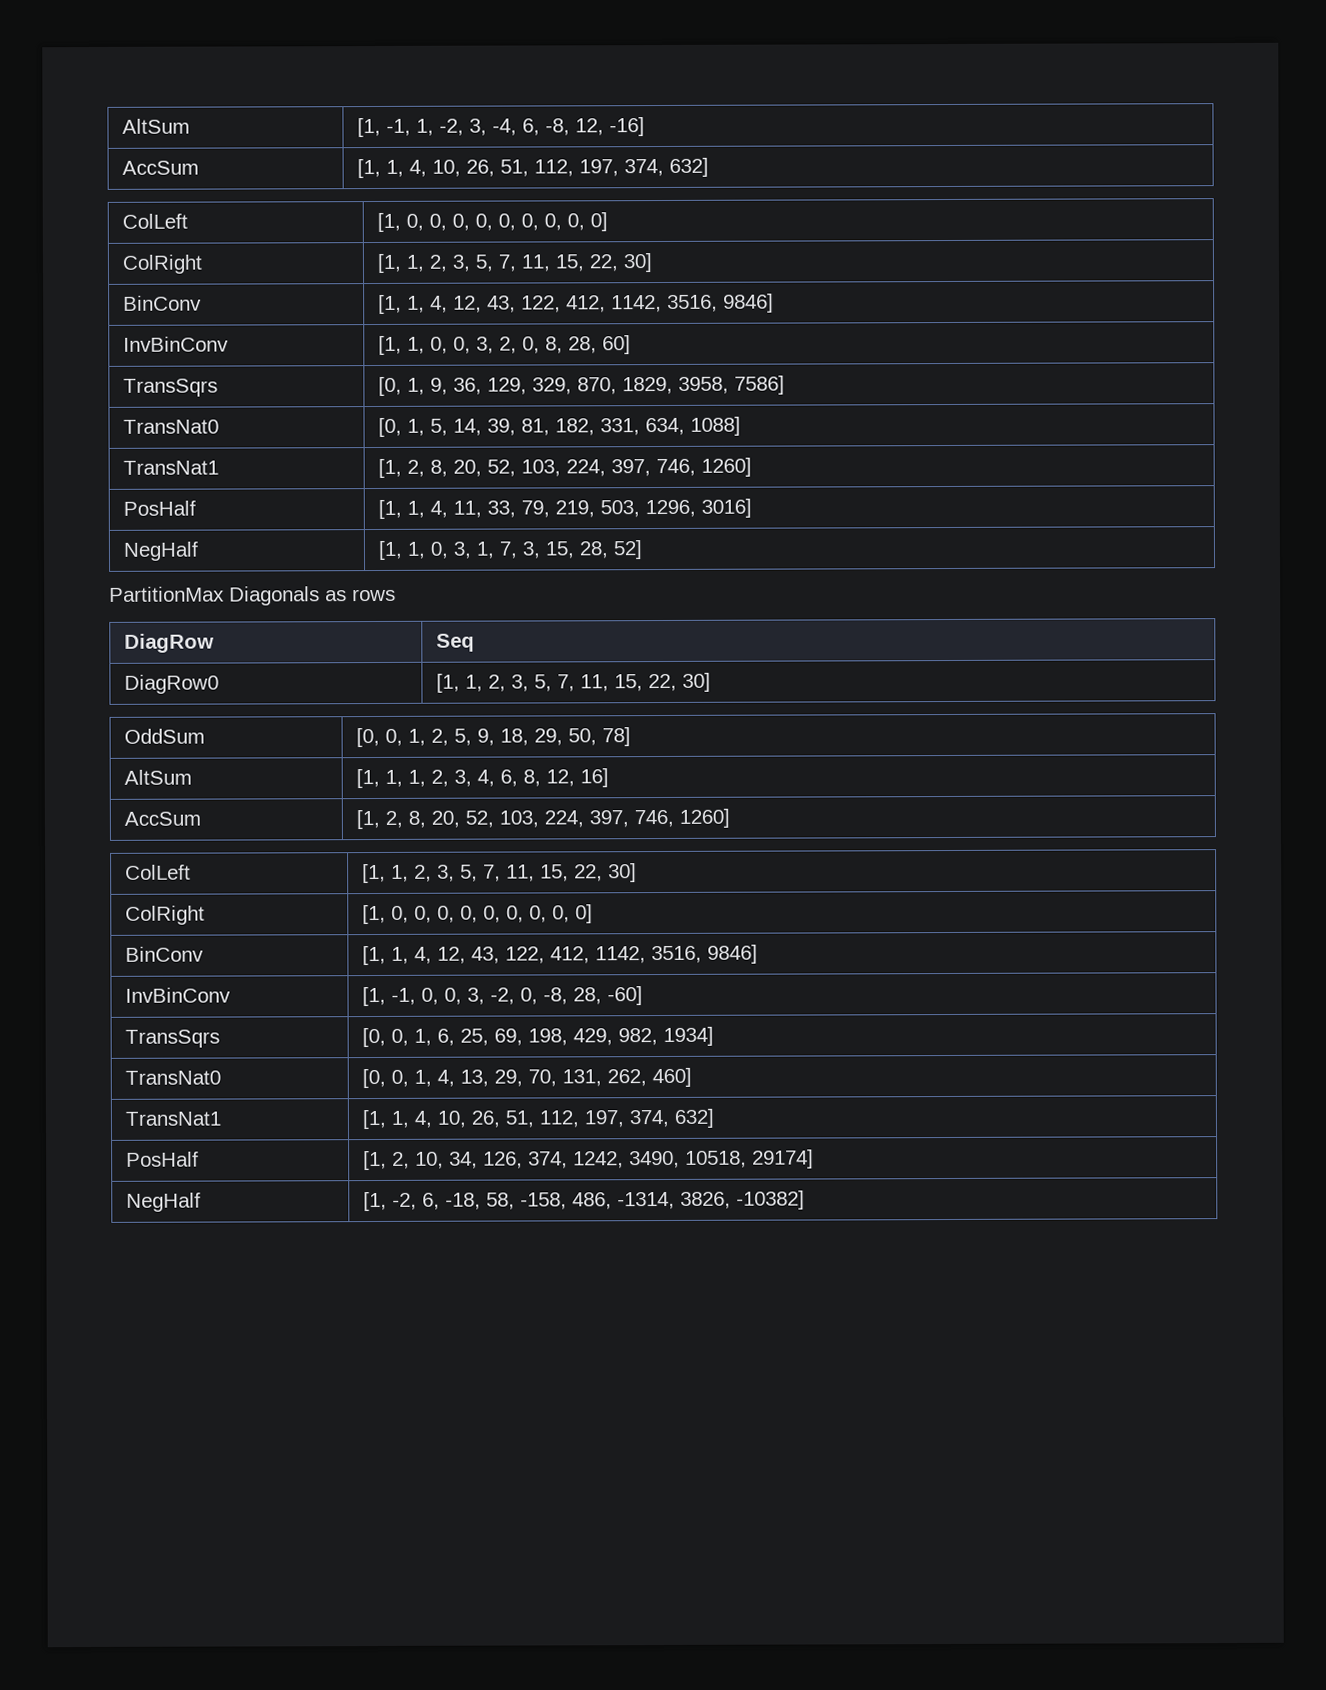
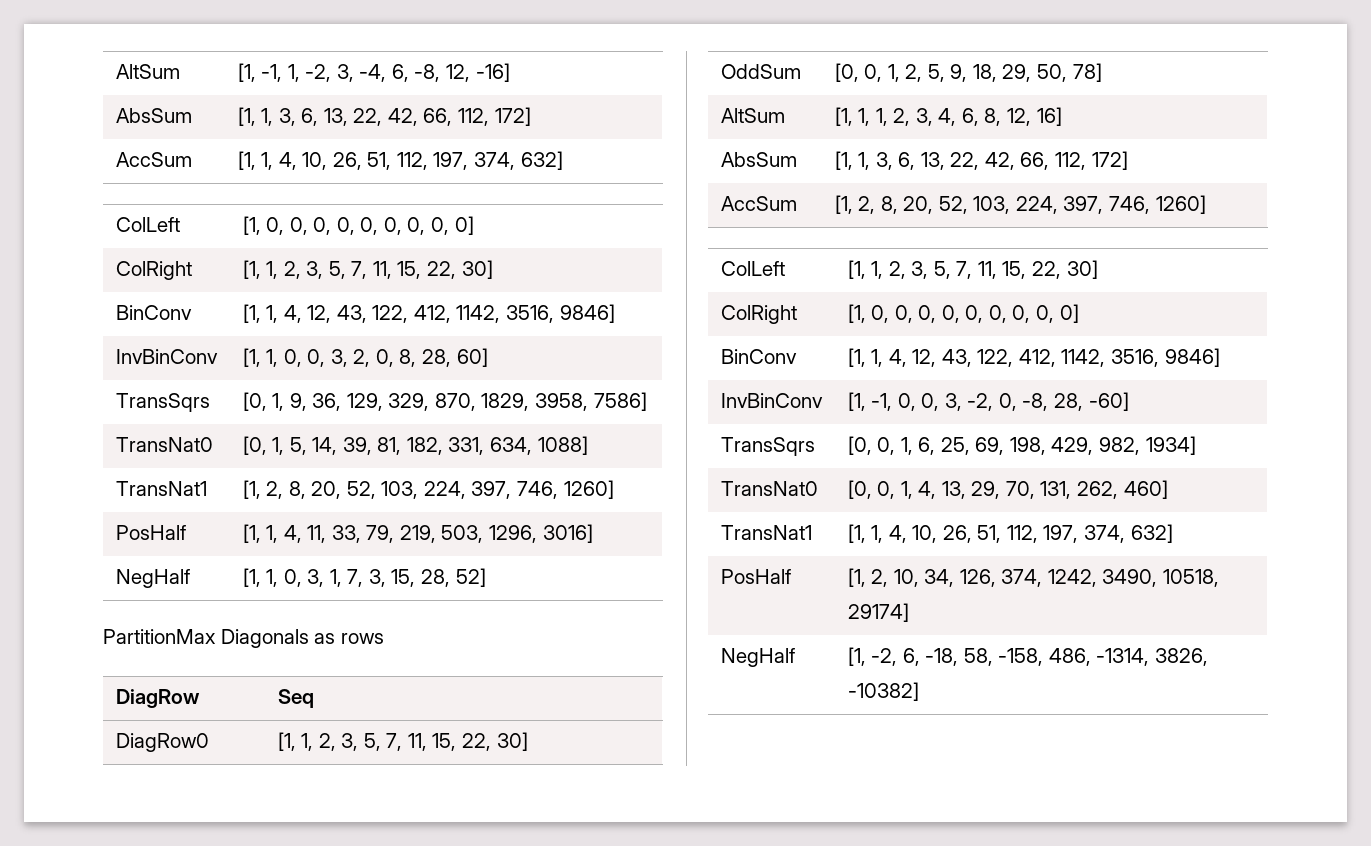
  AltSum | [1, -1, 1, -2, 3, -4, 6, -8, 12, -16]
+ AbsSum | [1, 1, 3, 6, 13, 22, 42, 66, 112, 172]
  AltSum | [1, 1, 1, 2, 3, 4, 6, 8, 12, 16]
+ AbsSum | [1, 1, 3, 6, 13, 22, 42, 66, 112, 172]

